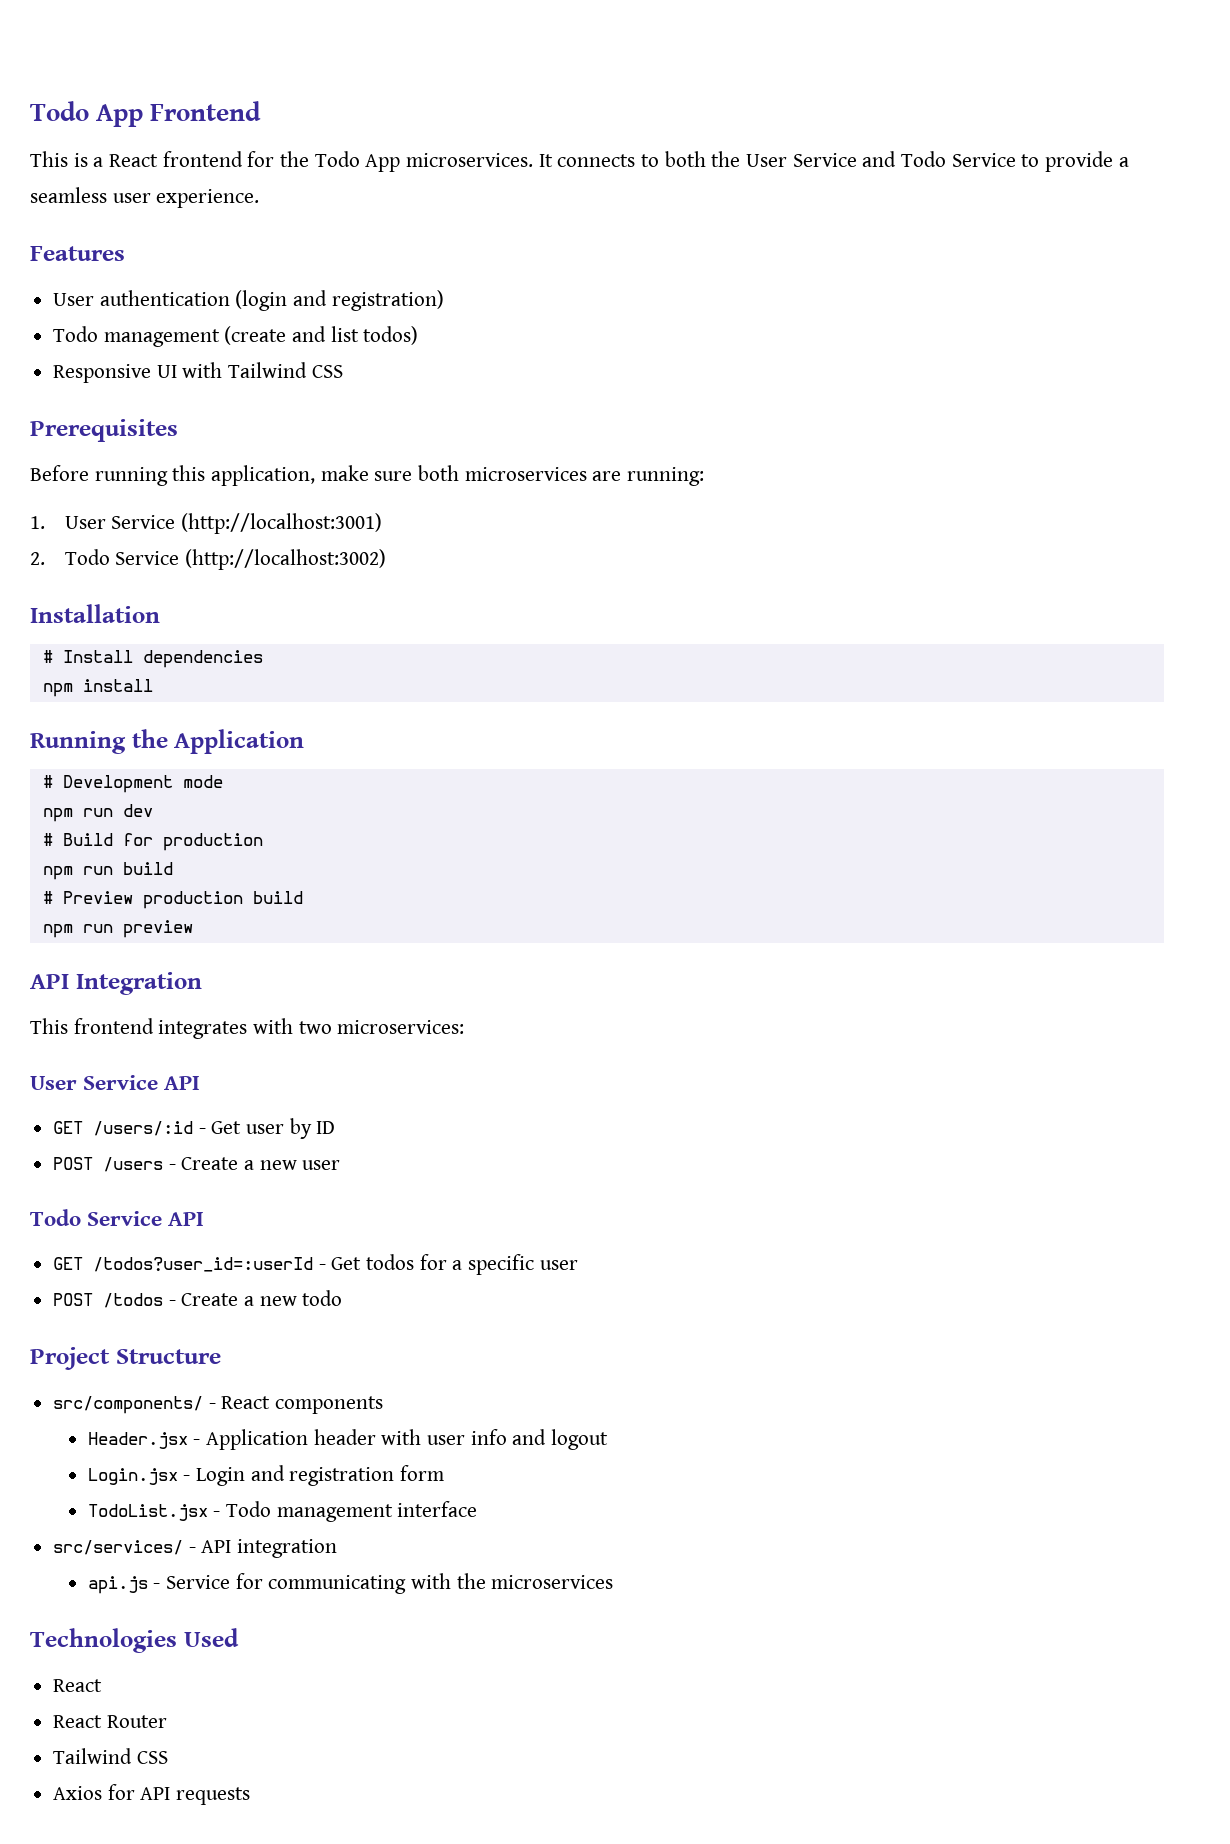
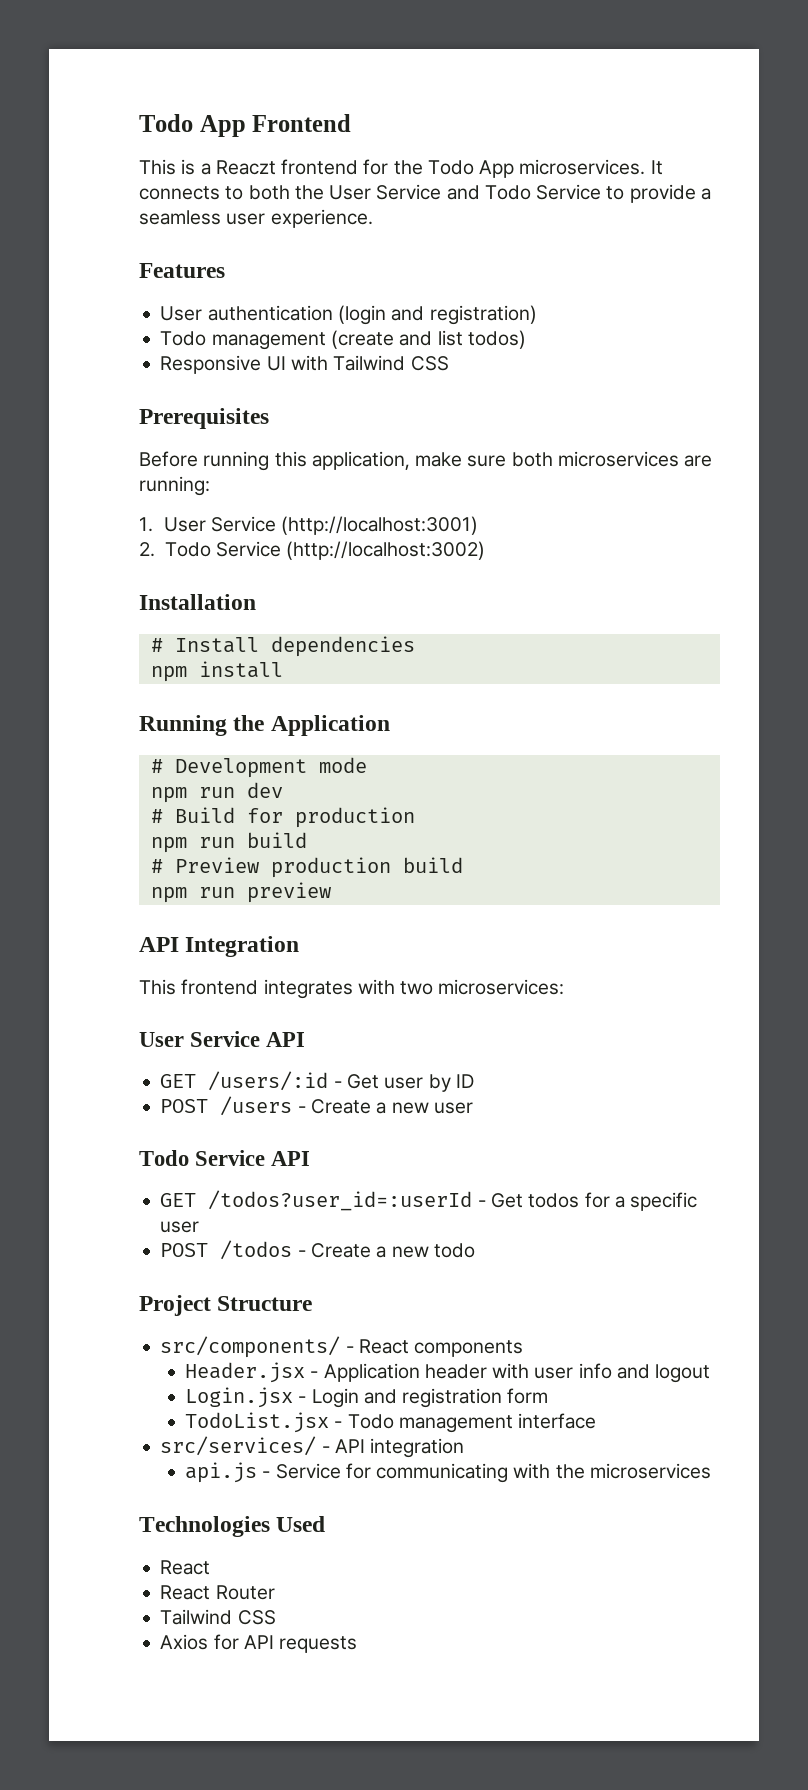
- This is a React frontend for the Todo App microservices.
+ This is a Reaczt frontend for the Todo App microservices.

